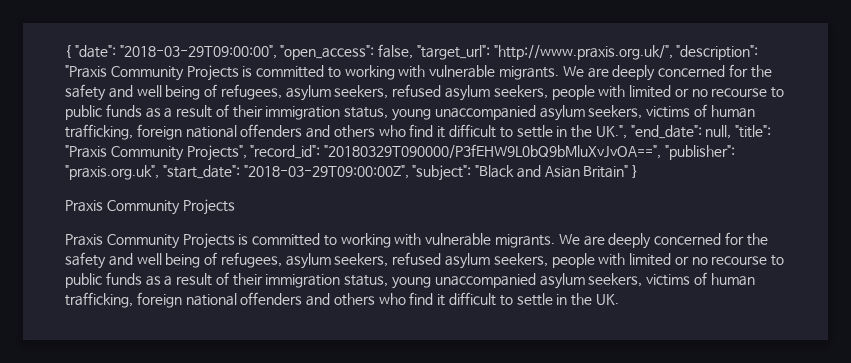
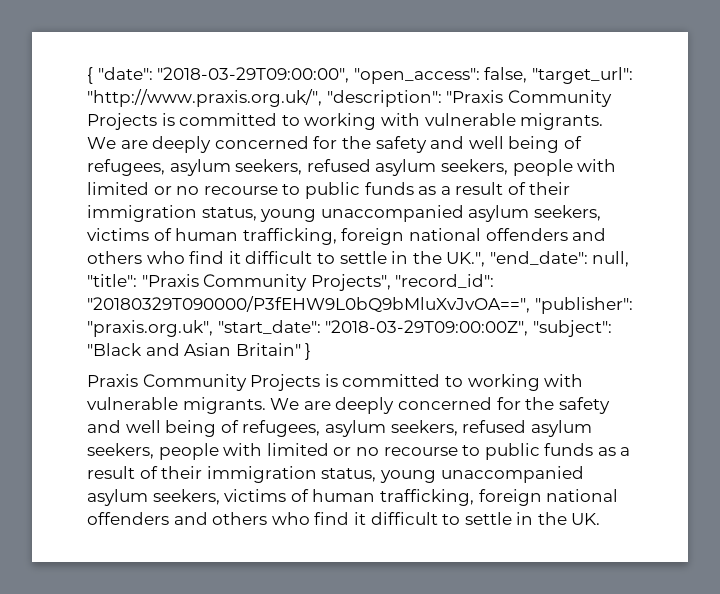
  "Black and Asian Britain" }
- Praxis Community Projects

